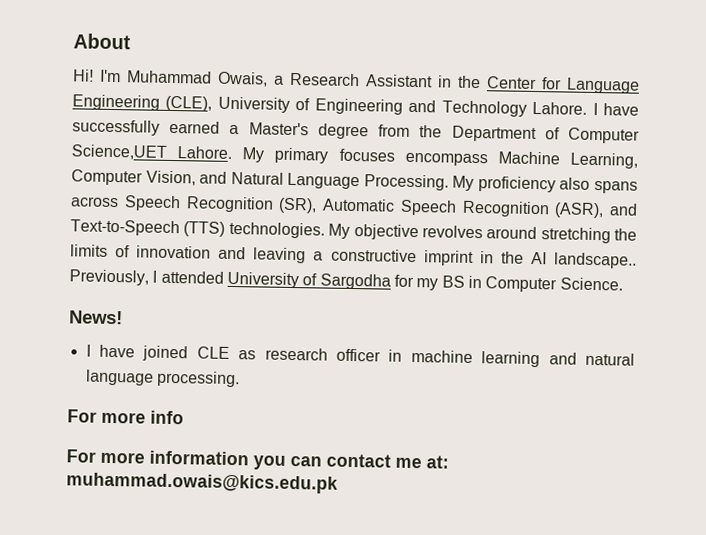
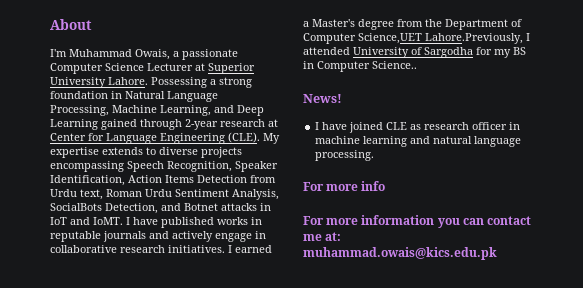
- Hi! I'm Muhammad Owais, a Research Assistant in the Center for Language Engineering (CLE), University of Engineering and Technology Lahore. I have successfully earned a Master's degree from the Department of Computer Science,UET Lahore. My primary focuses encompass Machine Learning, Computer Vision, and Natural Language Processing. My proficiency also spans across Speech Recognition (SR), Automatic Speech Recognition (ASR), and Text-to-Speech (TTS) technologies. My objective revolves around stretching the limits of innovation and leaving a constructive imprint in the AI landscape.. Previously, I attended University of Sargodha for my BS in Computer Science.
+ I'm Muhammad Owais, a passionate Computer Science Lecturer at Superior University Lahore. Possessing a strong foundation in Natural Language Processing, Machine Learning, and Deep Learning gained through 2‑year research at Center for Language Engineering (CLE). My expertise extends to diverse projects encompassing Speech Recognition, Speaker Identification, Action Items Detection from Urdu text, Roman Urdu Sentiment Analysis, SocialBots Detection, and Botnet attacks in IoT and IoMT. I have published works in reputable journals and actively engage in collaborative research initiatives. I earned a Master's degree from the Department of Computer Science,UET Lahore.Previously, I attended University of Sargodha for my BS in Computer Science..

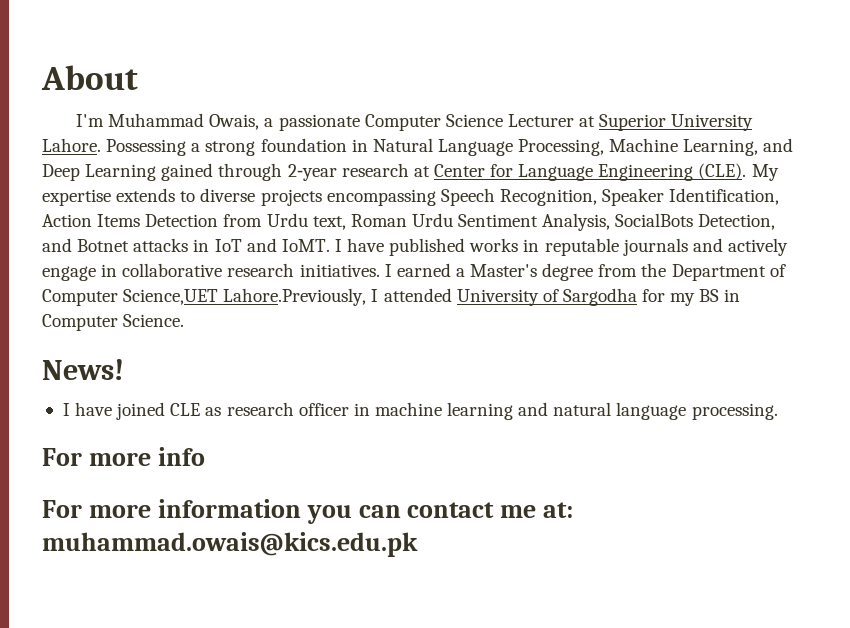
- I earned a Master's degree from the Department of Computer Science,UET Lahore.Previously, I attended University of Sargodha for my BS in Computer Science..
+ I earned a Master's degree from the Department of Computer Science,UET Lahore.Previously, I attended University of Sargodha for my BS in Computer Science.

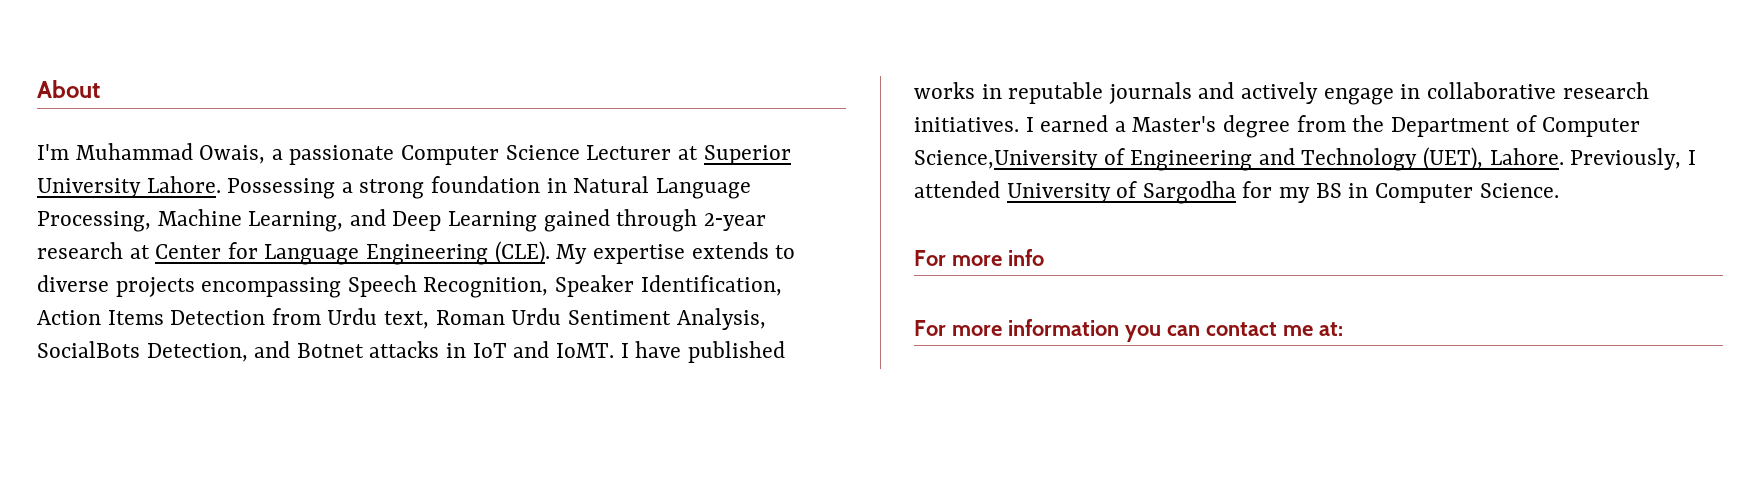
- I earned a Master's degree from the Department of Computer Science,UET Lahore.Previously, I attended University of Sargodha for my BS in Computer Science.
+ I earned a Master's degree from the Department of Computer Science,University of Engineering and Technology (UET), Lahore. Previously, I attended University of Sargodha for my BS in Computer Science.
- News!
- I have joined CLE as research officer in machine learning and natural language processing.
- For more information you can contact me at: muhammad.owais@kics.edu.pk
+ For more information you can contact me at:

